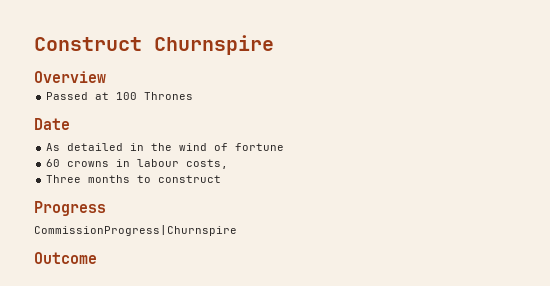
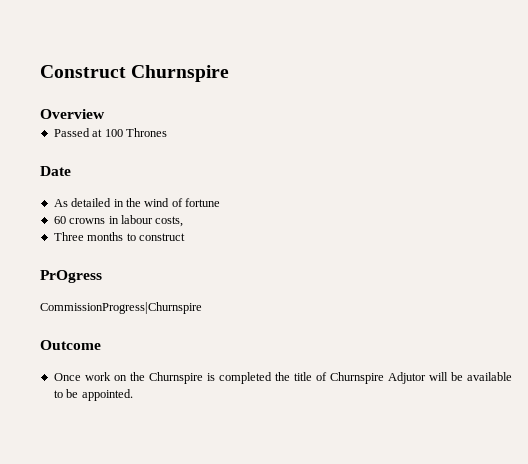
- Progress
+ PrOgress
+ Once work on the Churnspire is completed the title of Churnspire Adjutor will be available to be appointed.

